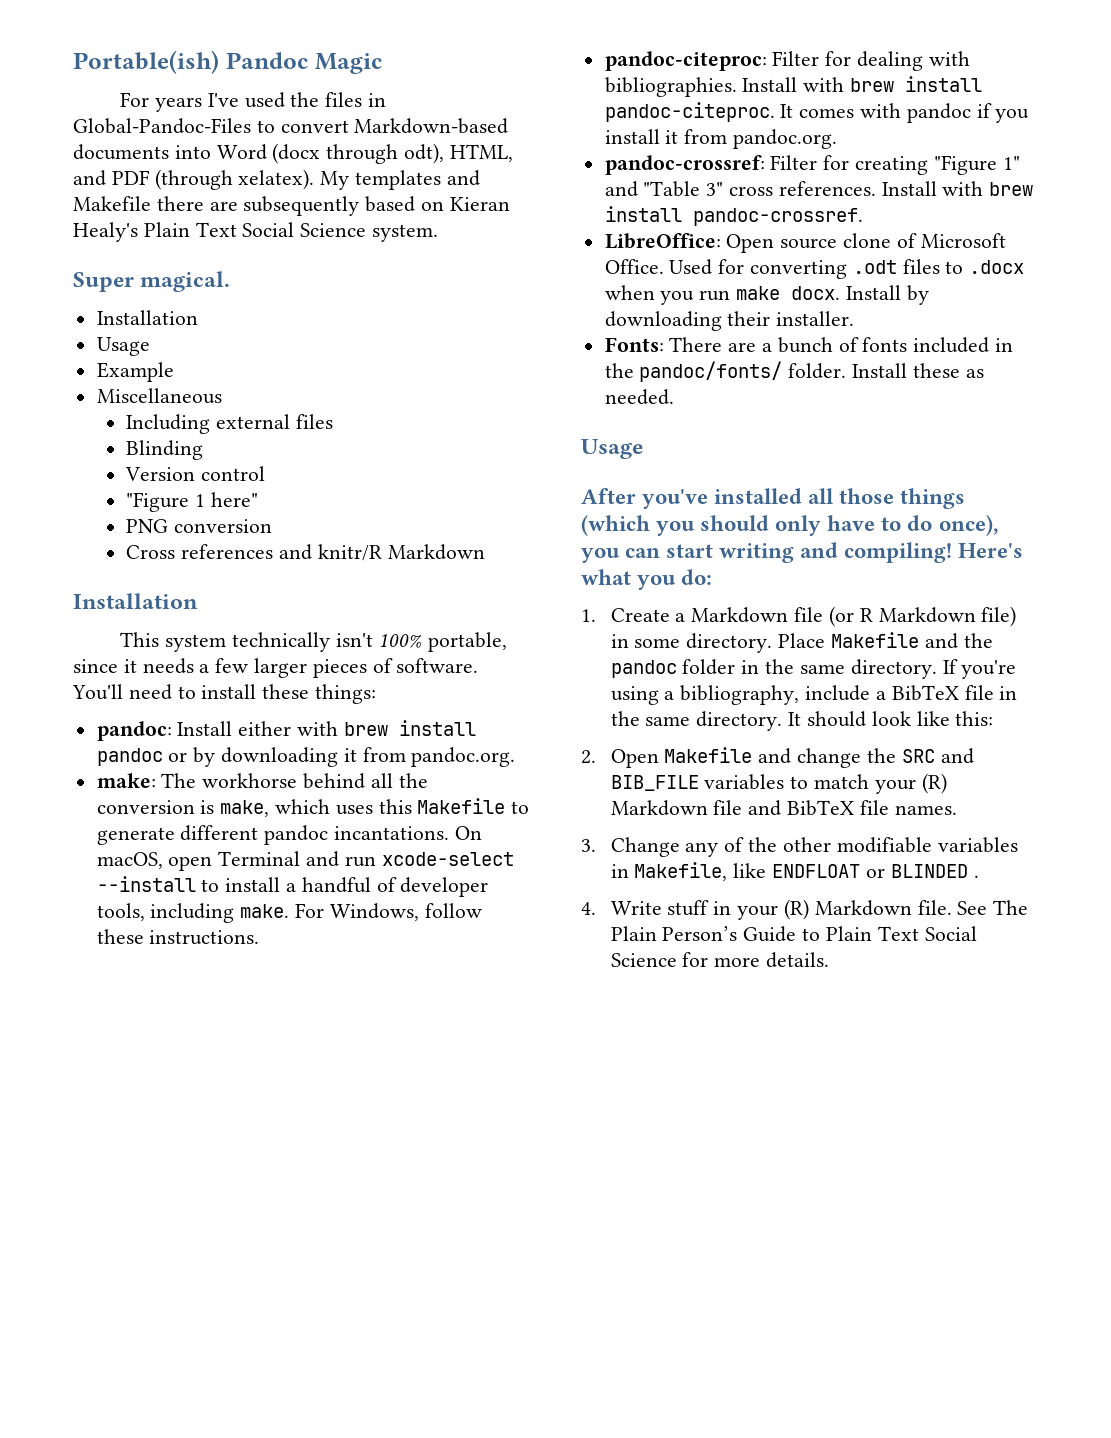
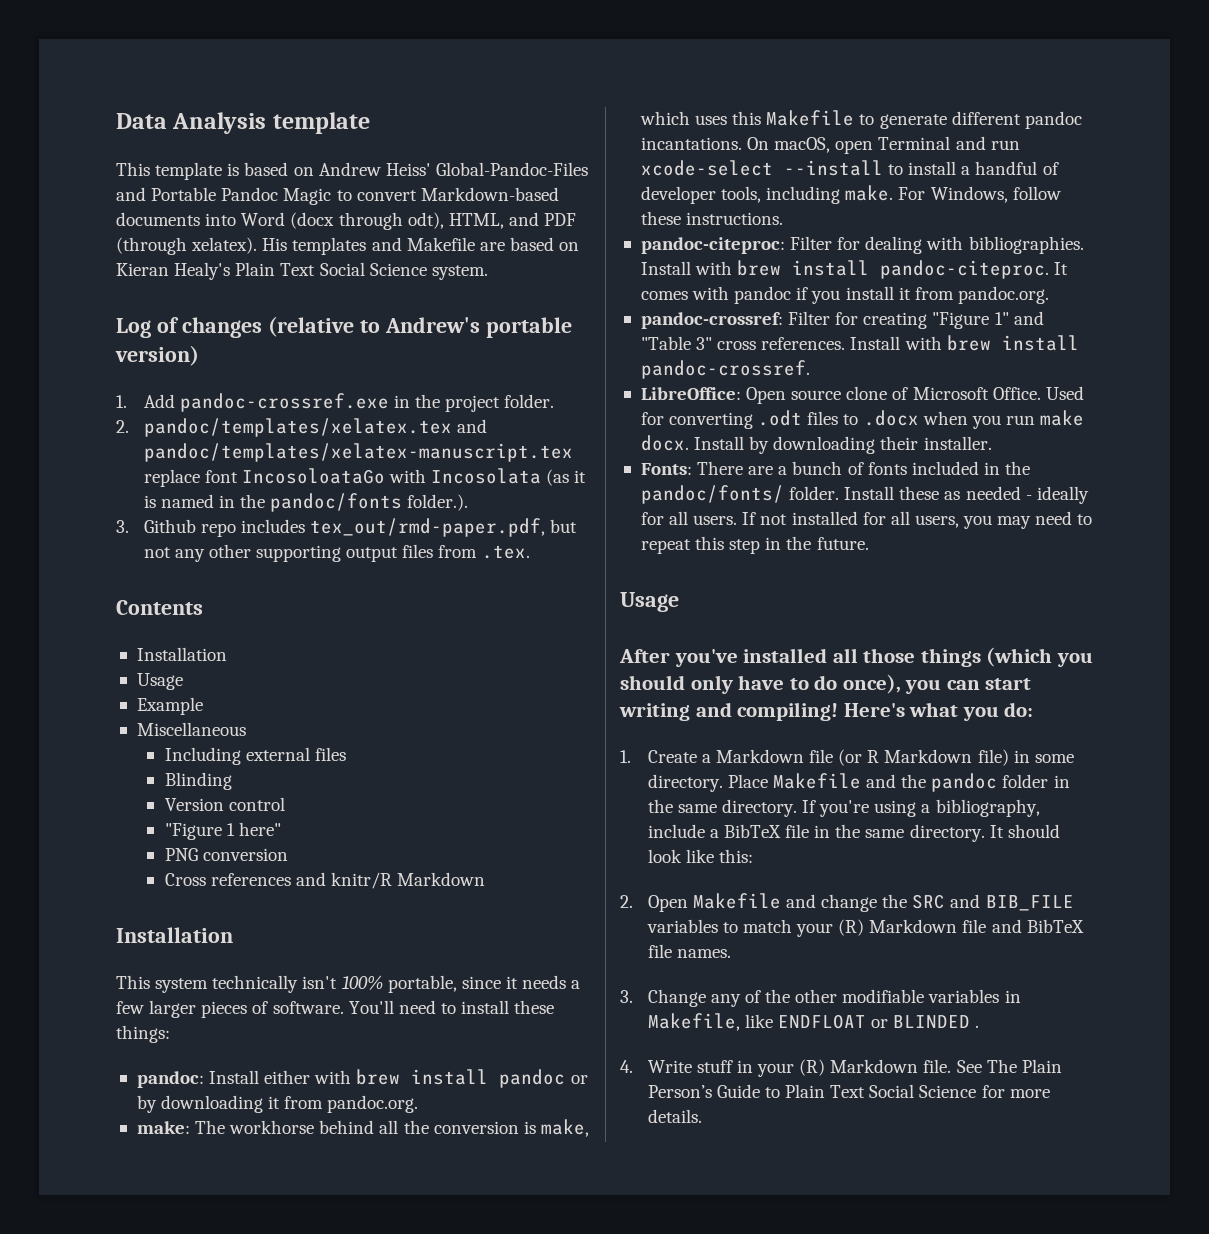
- Portable(ish) Pandoc Magic
- For years I've used the files in Global-Pandoc-Files to convert Markdown-based documents into Word (docx through odt), HTML, and PDF (through xelatex).
+ Data Analysis template
+ This template is based on Andrew Heiss' Global-Pandoc-Files and Portable Pandoc Magic to convert Markdown-based documents into Word (docx through odt), HTML, and PDF (through xelatex).
- My templates and Makefile there are subsequently based on Kieran Healy's Plain Text Social Science system.
+ His templates and Makefile are based on Kieran Healy's Plain Text Social Science system.
- Super magical.
+ Log of changes (relative to Andrew's portable version)
+ 1. Add pandoc-crossref.exe in the project folder.
+ 2. pandoc/templates/xelatex.tex and pandoc/templates/xelatex-manuscript.tex replace font IncosoloataGo with Incosolata (as it is named in the pandoc/fonts folder.).
+ 3. Github repo includes tex_out/rmd-paper.pdf, but not any other supporting output files from .tex.
+ Contents
- Install these as needed.
+ Install these as needed - ideally for all users. If not installed for all users, you may need to repeat this step in the future.

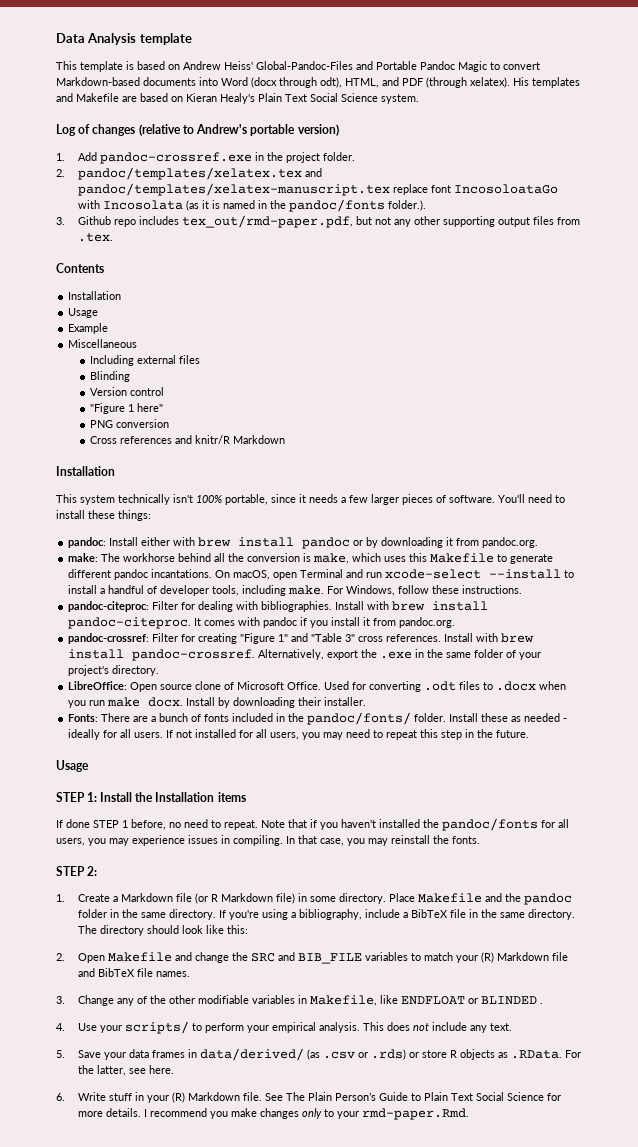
+ Alternatively, export the .exe in the same folder of your project's directory.
- After you've installed all those things (which you should only have to do once), you can start writing and compiling! Here's what you do:
+ STEP 1: Install the Installation items
+ If done STEP 1 before, no need to repeat. Note that if you haven't installed the pandoc/fonts for all users, you may experience issues in compiling. In that case, you may reinstall the fonts.
+ STEP 2:
- It should look like this:
+ The directory should look like this:
- 4. Write stuff in your (R) Markdown file.
+ 4. Use your scripts/ to perform your empirical analysis. This does not include any text.
+ 5. Save your data frames in data/derived/ (as .csv or .rds) or store R objects as .RData. For the latter, see here.
+ 6. Write stuff in your (R) Markdown file.
+ I recommend you make changes only to your rmd-paper.Rmd.

